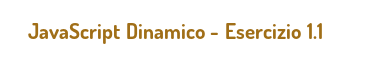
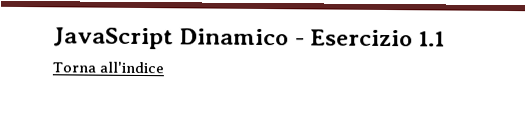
+ Torna all'indice

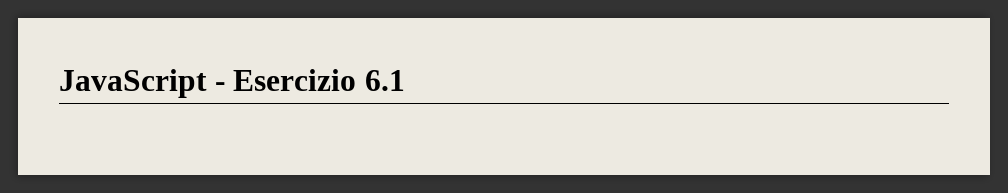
- JavaScript Dinamico - Esercizio 1.1
- Torna all'indice
+ JavaScript - Esercizio 6.1

